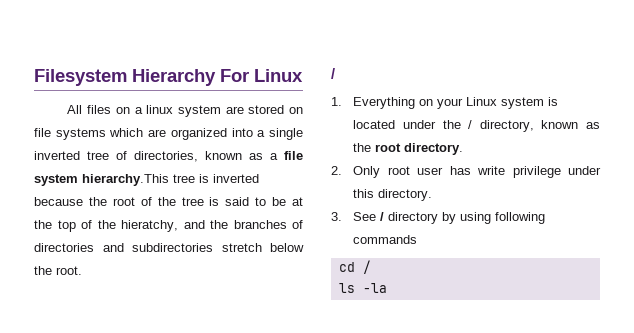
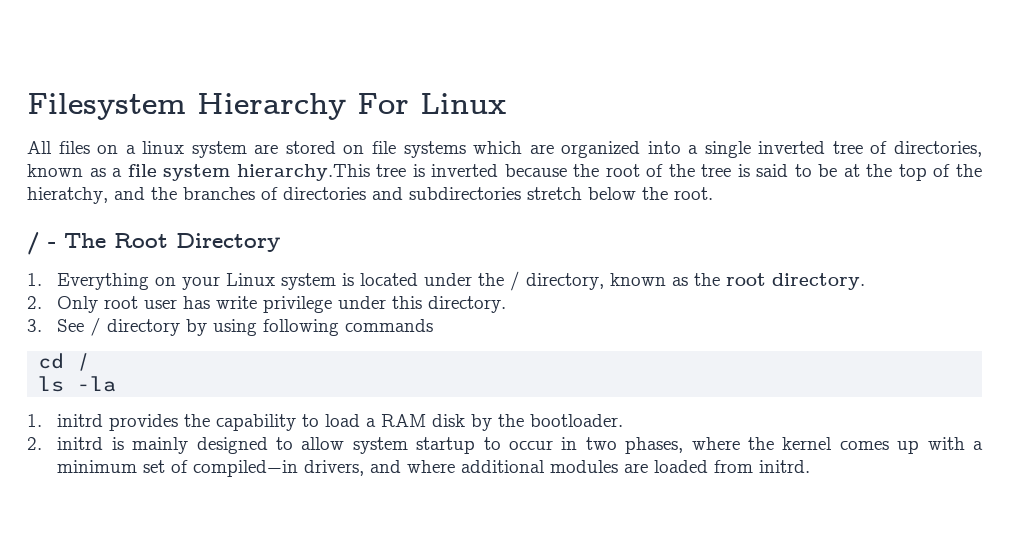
  All files on a linux system are stored on file systems which are organized into a single inverted tree of directories, known as a file system hierarchy.This tree is inverted because the root of the tree is said to be at the top of the hieratchy, and the branches of directories and subdirectories stretch below the root.
- /
+ / - The Root Directory
+ 1. initrd provides the capability to load a RAM disk by the bootloader.
+ 2. initrd is mainly designed to allow system startup to occur in two phases, where the kernel comes up with a minimum set of compiled−in drivers, and where additional modules are loaded from initrd.

